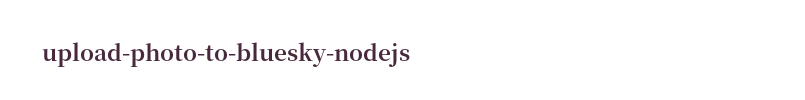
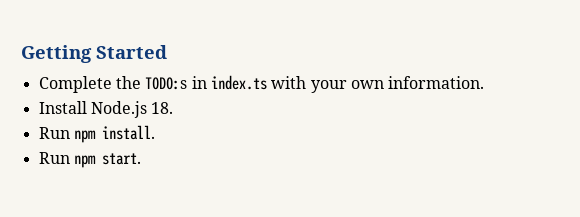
- upload-photo-to-bluesky-nodejs
+ Getting Started
+ Complete the TODO:s in index.ts with your own information.
+ Install Node.js 18.
+ Run npm install.
+ Run npm start.

